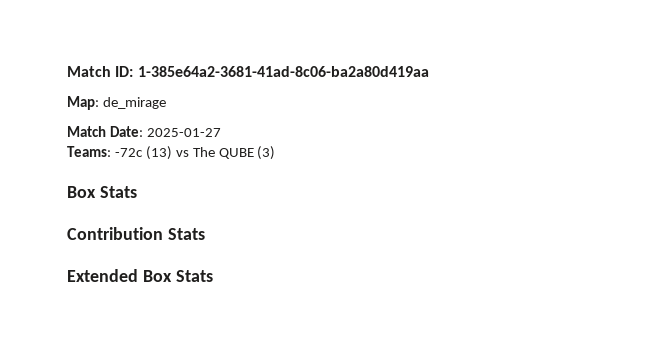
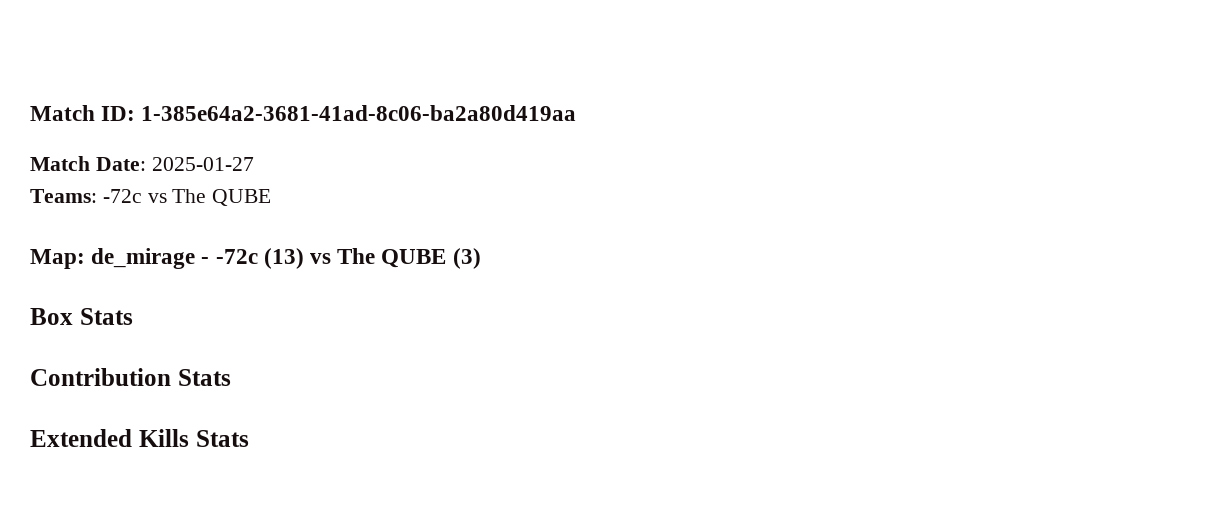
- Map: de_mirage
- Teams: -72c (13) vs The QUBE (3)
+ Teams: -72c vs The QUBE
+ Map: de_mirage - -72c (13) vs The QUBE (3)
- Extended Box Stats
+ Extended Kills Stats

